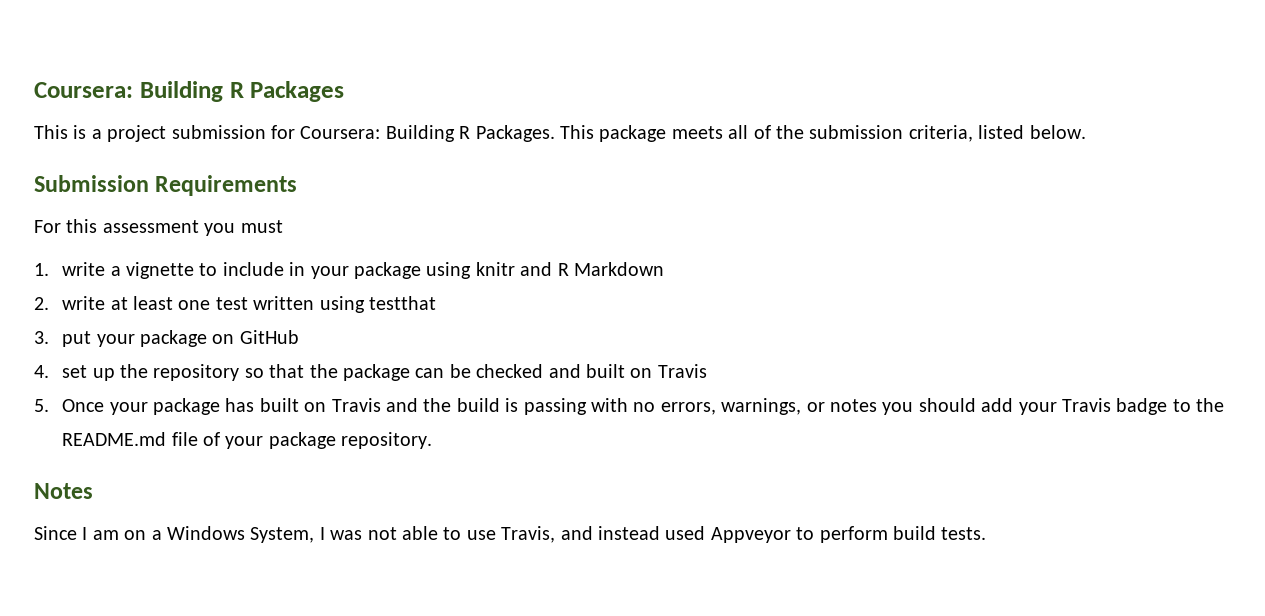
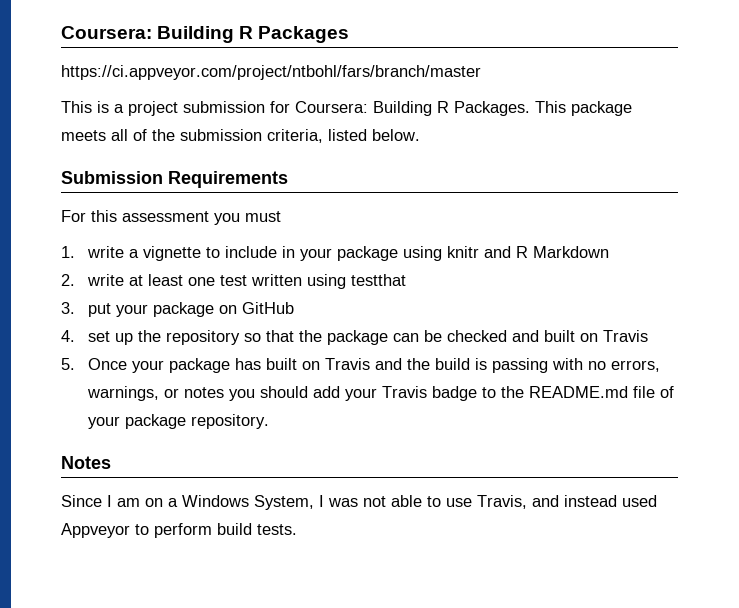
+ https://ci.appveyor.com/project/ntbohl/fars/branch/master

